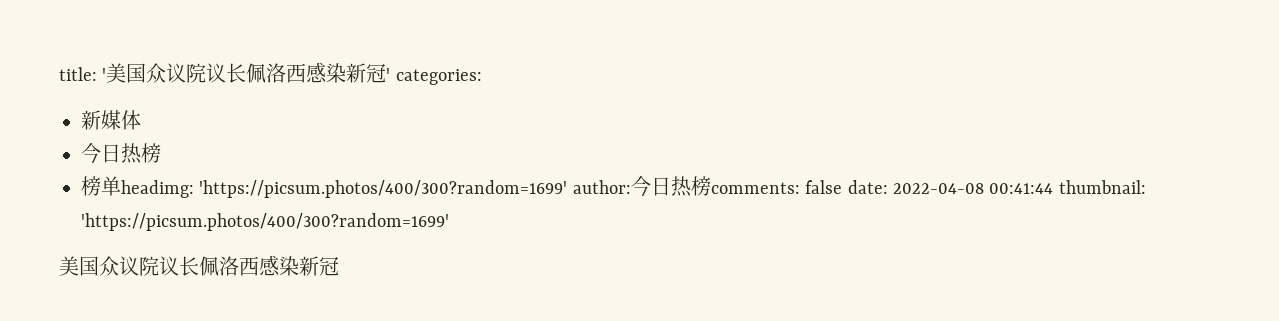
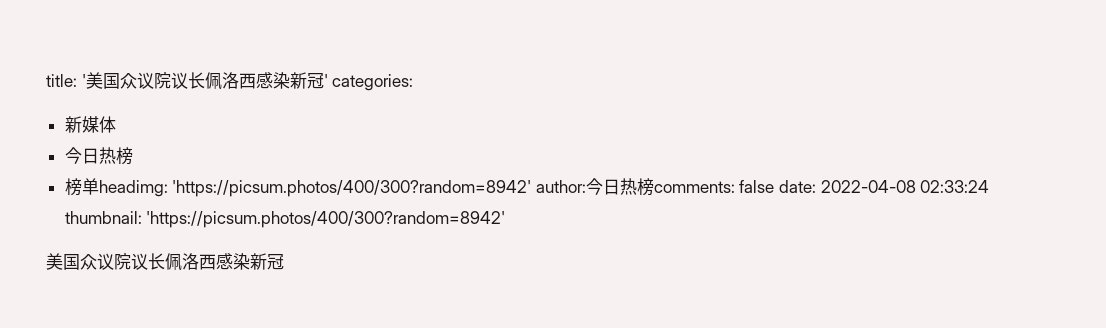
- 榜单headimg: 'https://picsum.photos/400/300?random=1699' author:今日热榜comments: false date: 2022-04-08 00:41:44 thumbnail: 'https://picsum.photos/400/300?random=1699'
+ 榜单headimg: 'https://picsum.photos/400/300?random=8942' author:今日热榜comments: false date: 2022-04-08 02:33:24 thumbnail: 'https://picsum.photos/400/300?random=8942'

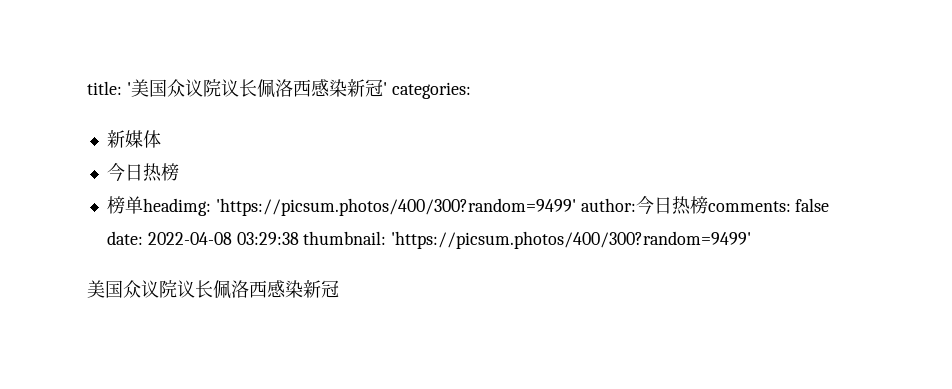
- 榜单headimg: 'https://picsum.photos/400/300?random=8942' author:今日热榜comments: false date: 2022-04-08 02:33:24 thumbnail: 'https://picsum.photos/400/300?random=8942'
+ 榜单headimg: 'https://picsum.photos/400/300?random=9499' author:今日热榜comments: false date: 2022-04-08 03:29:38 thumbnail: 'https://picsum.photos/400/300?random=9499'

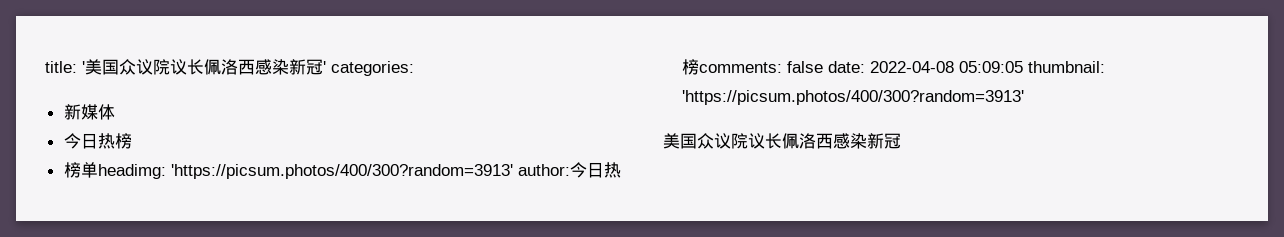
- 榜单headimg: 'https://picsum.photos/400/300?random=9499' author:今日热榜comments: false date: 2022-04-08 03:29:38 thumbnail: 'https://picsum.photos/400/300?random=9499'
+ 榜单headimg: 'https://picsum.photos/400/300?random=3913' author:今日热榜comments: false date: 2022-04-08 05:09:05 thumbnail: 'https://picsum.photos/400/300?random=3913'

